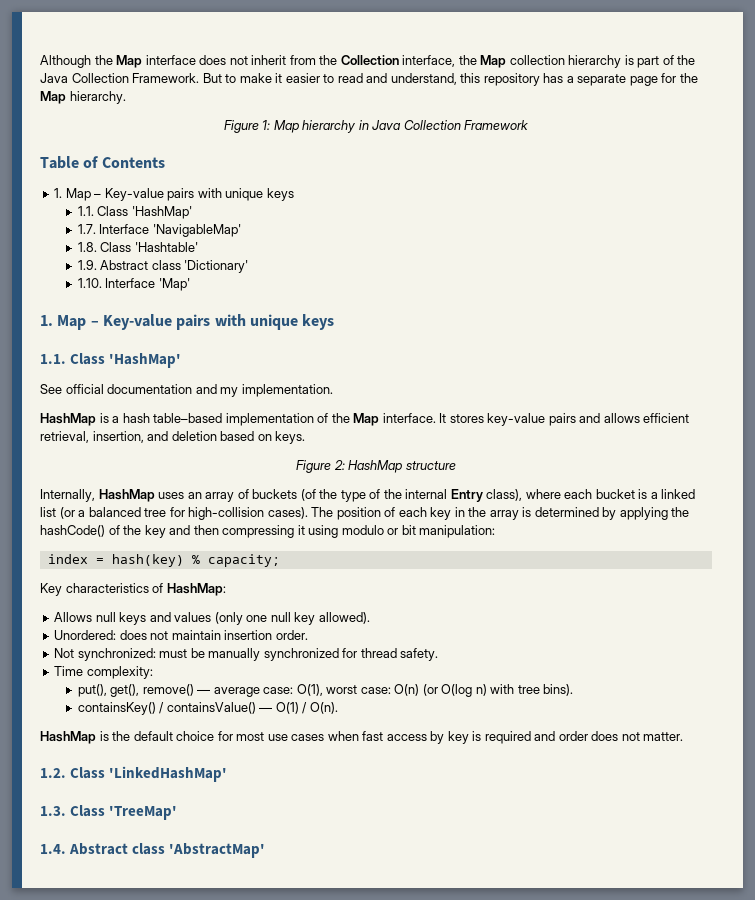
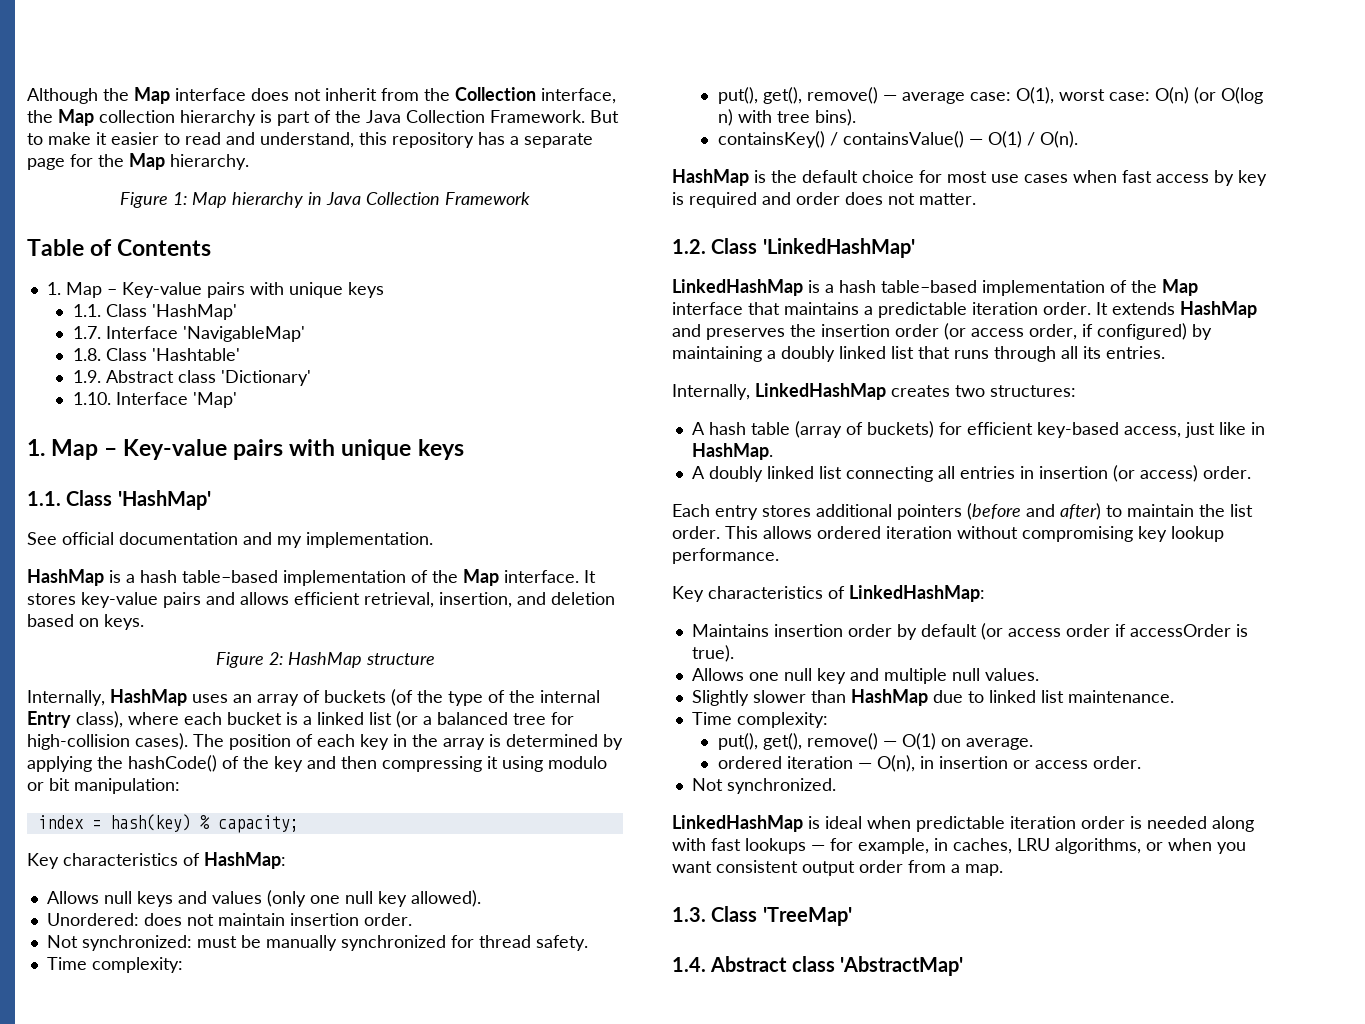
+ LinkedHashMap is a hash table–based implementation of the Map interface that maintains a predictable iteration order. It extends HashMap and preserves the insertion order (or access order, if configured) by maintaining a doubly linked list that runs through all its entries.
+ Internally, LinkedHashMap creates two structures:
+ A hash table (array of buckets) for efficient key-based access, just like in HashMap.
+ A doubly linked list connecting all entries in insertion (or access) order.
+ Each entry stores additional pointers (before and after) to maintain the list order. This allows ordered iteration without compromising key lookup performance.
+ Key characteristics of LinkedHashMap:
+ Maintains insertion order by default (or access order if accessOrder is true).
+ Allows one null key and multiple null values.
+ Slightly slower than HashMap due to linked list maintenance.
+ Time complexity:
+ put(), get(), remove() — O(1) on average.
+ ordered iteration — O(n), in insertion or access order.
+ Not synchronized.
+ LinkedHashMap is ideal when predictable iteration order is needed along with fast lookups — for example, in caches, LRU algorithms, or when you want consistent output order from a map.

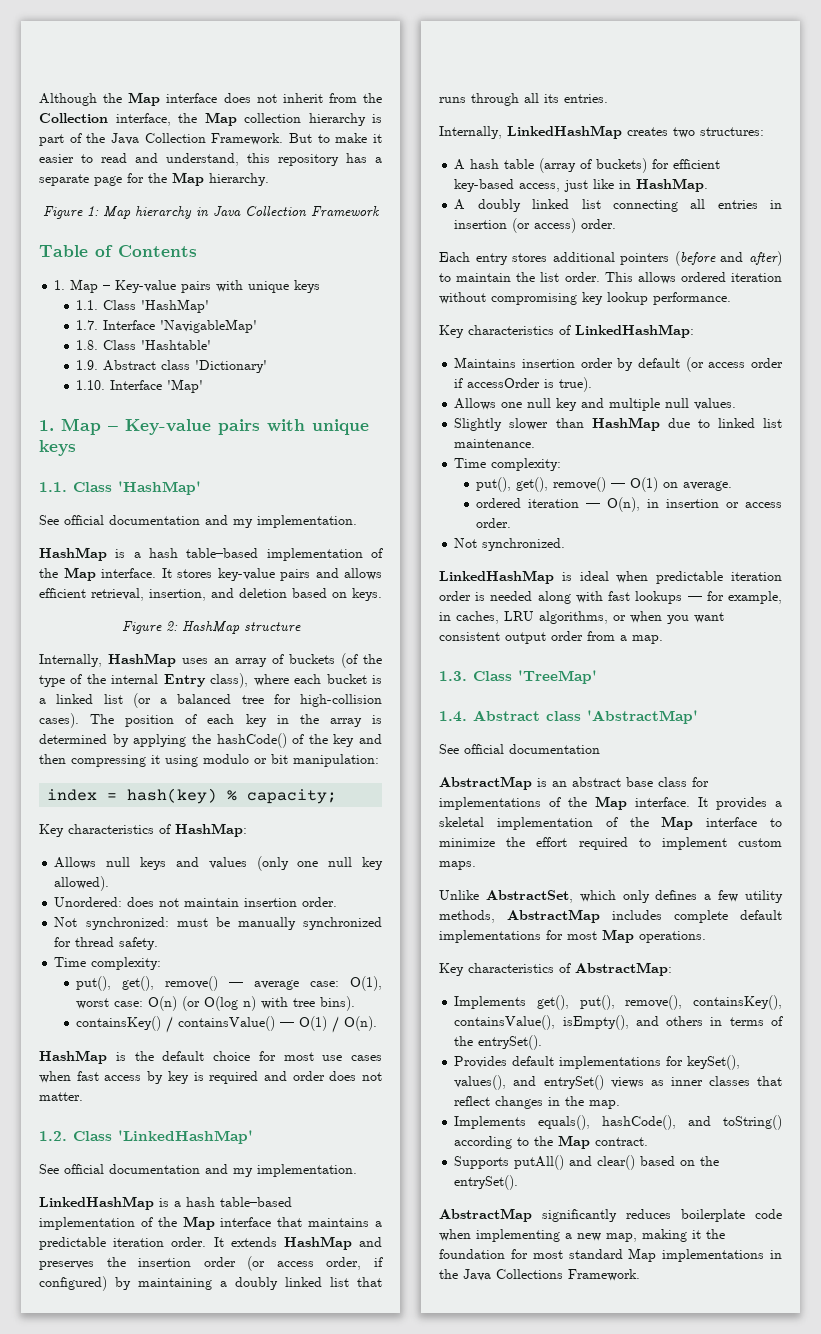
  1.2. Class 'LinkedHashMap'
+ See official documentation and my implementation.
  1.4. Abstract class 'AbstractMap'
+ See official documentation
+ AbstractMap is an abstract base class for implementations of the Map interface. It provides a skeletal implementation of the Map interface to minimize the effort required to implement custom maps.
+ Unlike AbstractSet, which only defines a few utility methods, AbstractMap includes complete default implementations for most Map operations.
+ Key characteristics of AbstractMap:
+ Implements get(), put(), remove(), containsKey(), containsValue(), isEmpty(), and others in terms of the entrySet().
+ Provides default implementations for keySet(), values(), and entrySet() views as inner classes that reflect changes in the map.
+ Implements equals(), hashCode(), and toString() according to the Map contract.
+ Supports putAll() and clear() based on the entrySet().
+ AbstractMap significantly reduces boilerplate code when implementing a new map, making it the foundation for most standard Map implementations in the Java Collections Framework.

